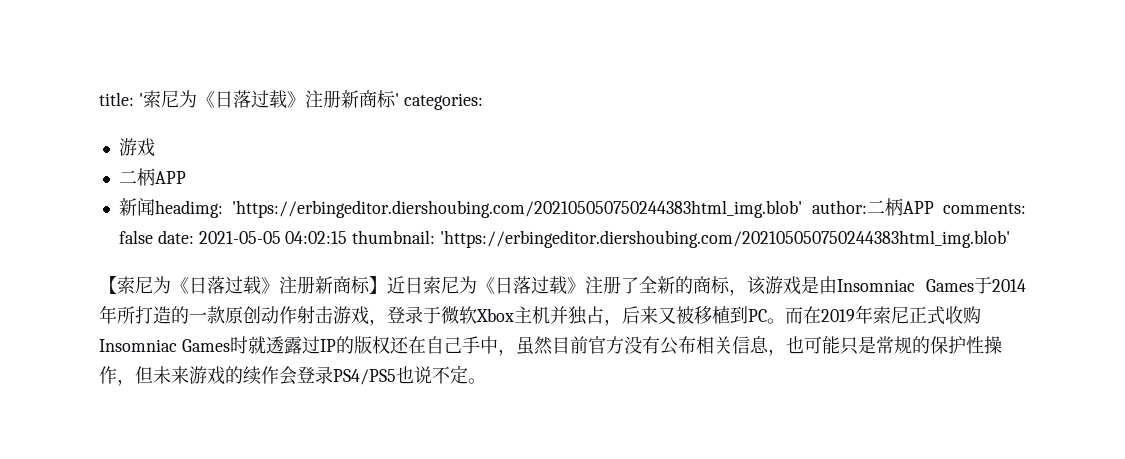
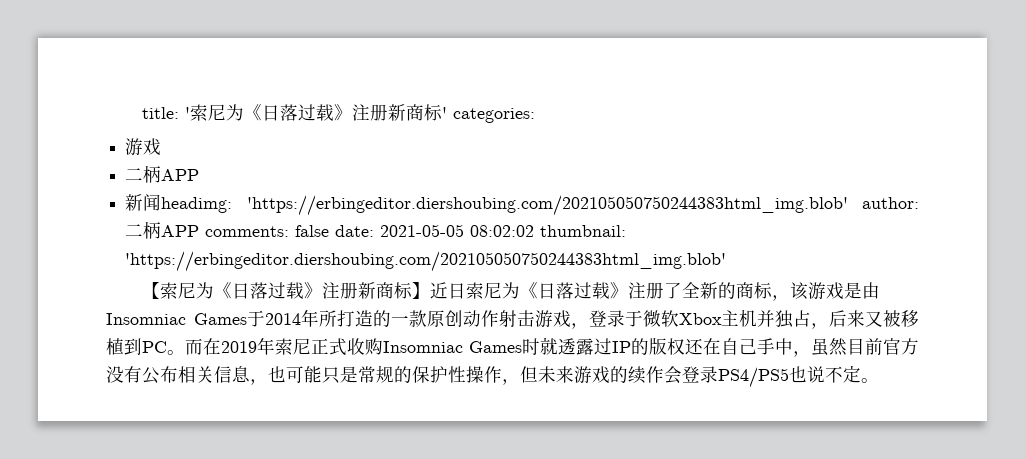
- 新闻headimg: 'https://erbingeditor.diershoubing.com/202105050750244383html_img.blob' author:二柄APP comments: false date: 2021-05-05 04:02:15 thumbnail: 'https://erbingeditor.diershoubing.com/202105050750244383html_img.blob'
+ 新闻headimg: 'https://erbingeditor.diershoubing.com/202105050750244383html_img.blob' author:二柄APP comments: false date: 2021-05-05 08:02:02 thumbnail: 'https://erbingeditor.diershoubing.com/202105050750244383html_img.blob'

